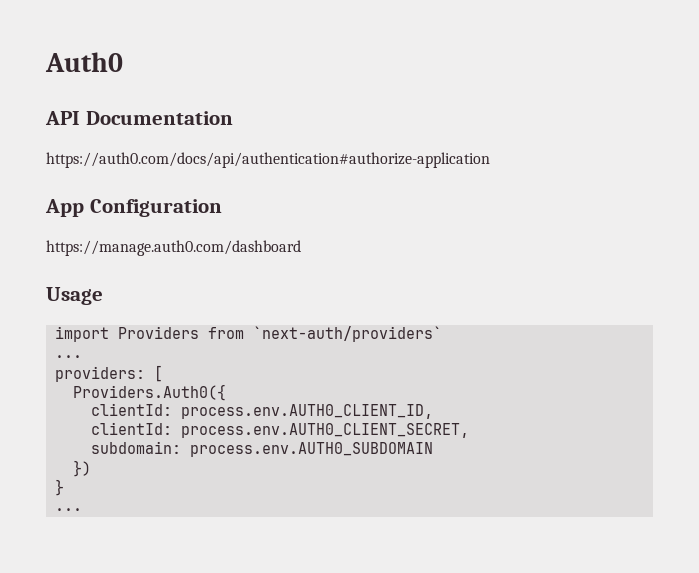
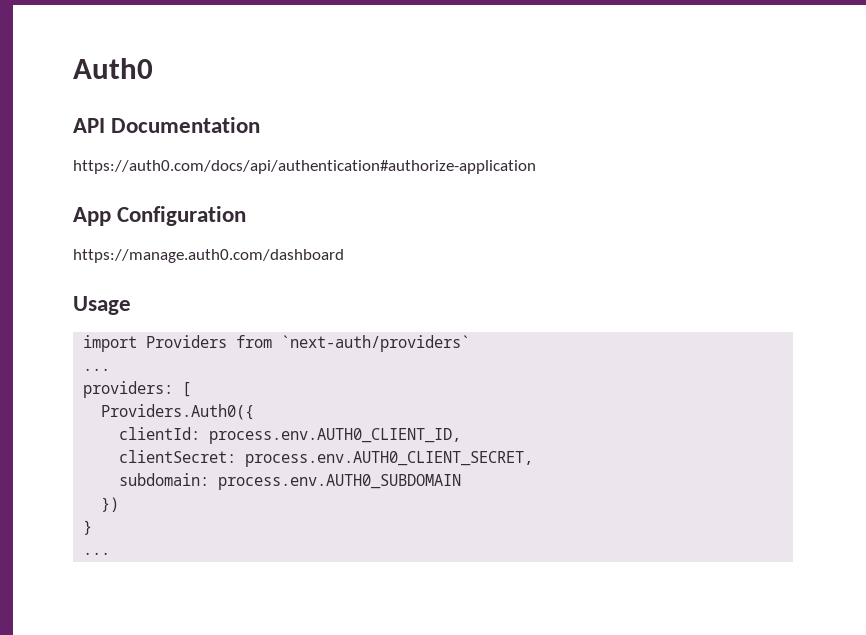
- clientId: process.env.AUTH0_CLIENT_SECRET,
+ clientSecret: process.env.AUTH0_CLIENT_SECRET,

